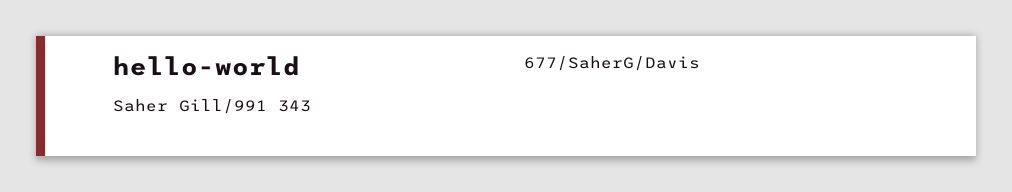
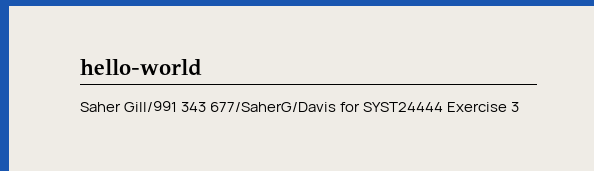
- Saher Gill/991 343 677/SaherG/Davis
+ Saher Gill/991 343 677/SaherG/Davis for SYST24444 Exercise 3

